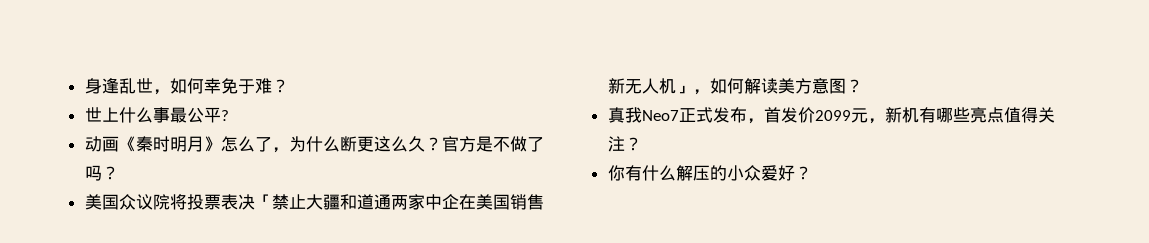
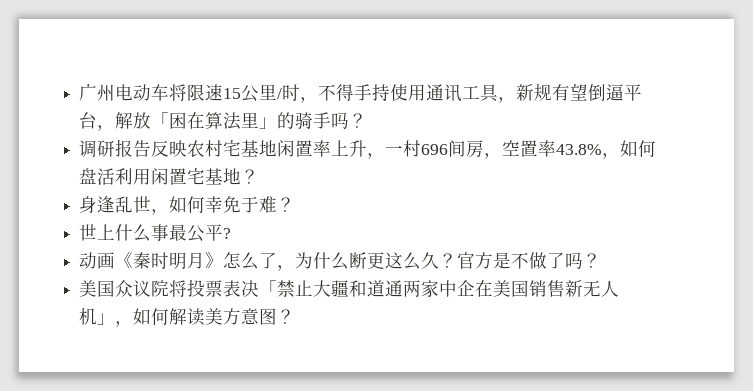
+ 广州电动车将限速15公里/时，不得手持使用通讯工具，新规有望倒逼平台，解放「困在算法里」的骑手吗？
+ 调研报告反映农村宅基地闲置率上升，一村696间房，空置率43.8%，如何盘活利用闲置宅基地？
- 真我Neo7正式发布，首发价2099元，新机有哪些亮点值得关注？
- 你有什么解压的小众爱好？

